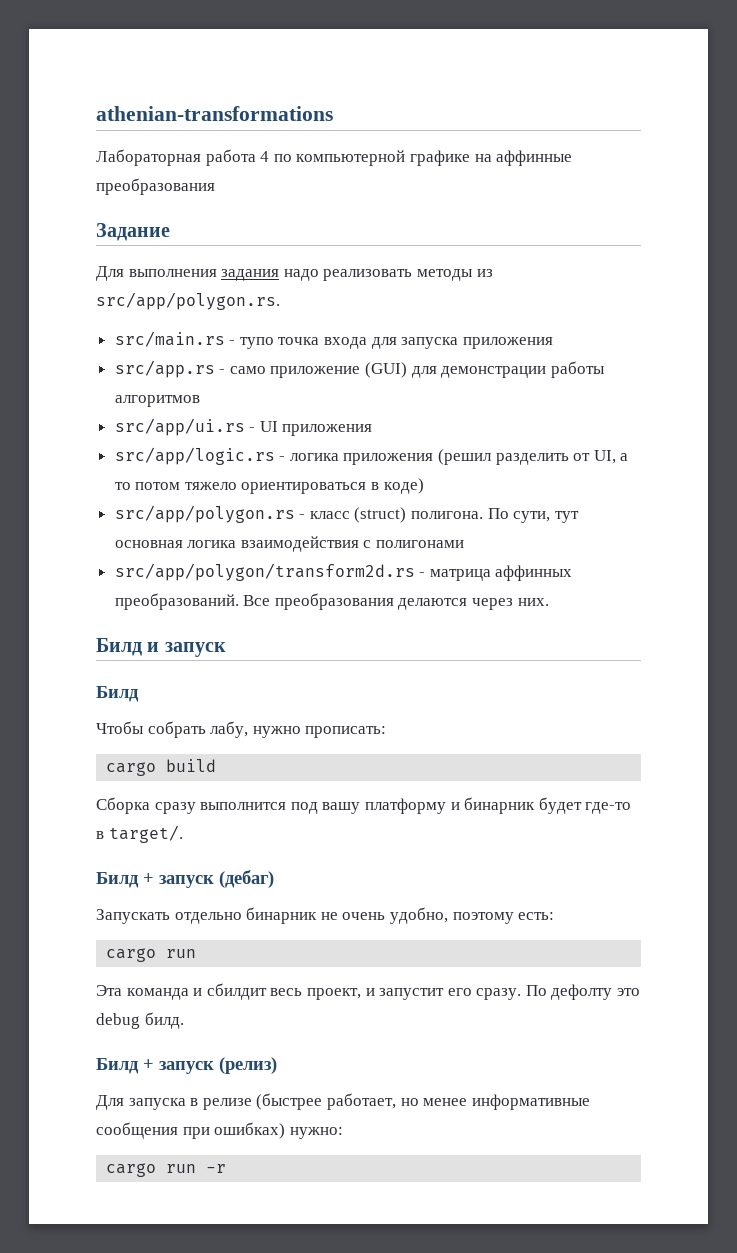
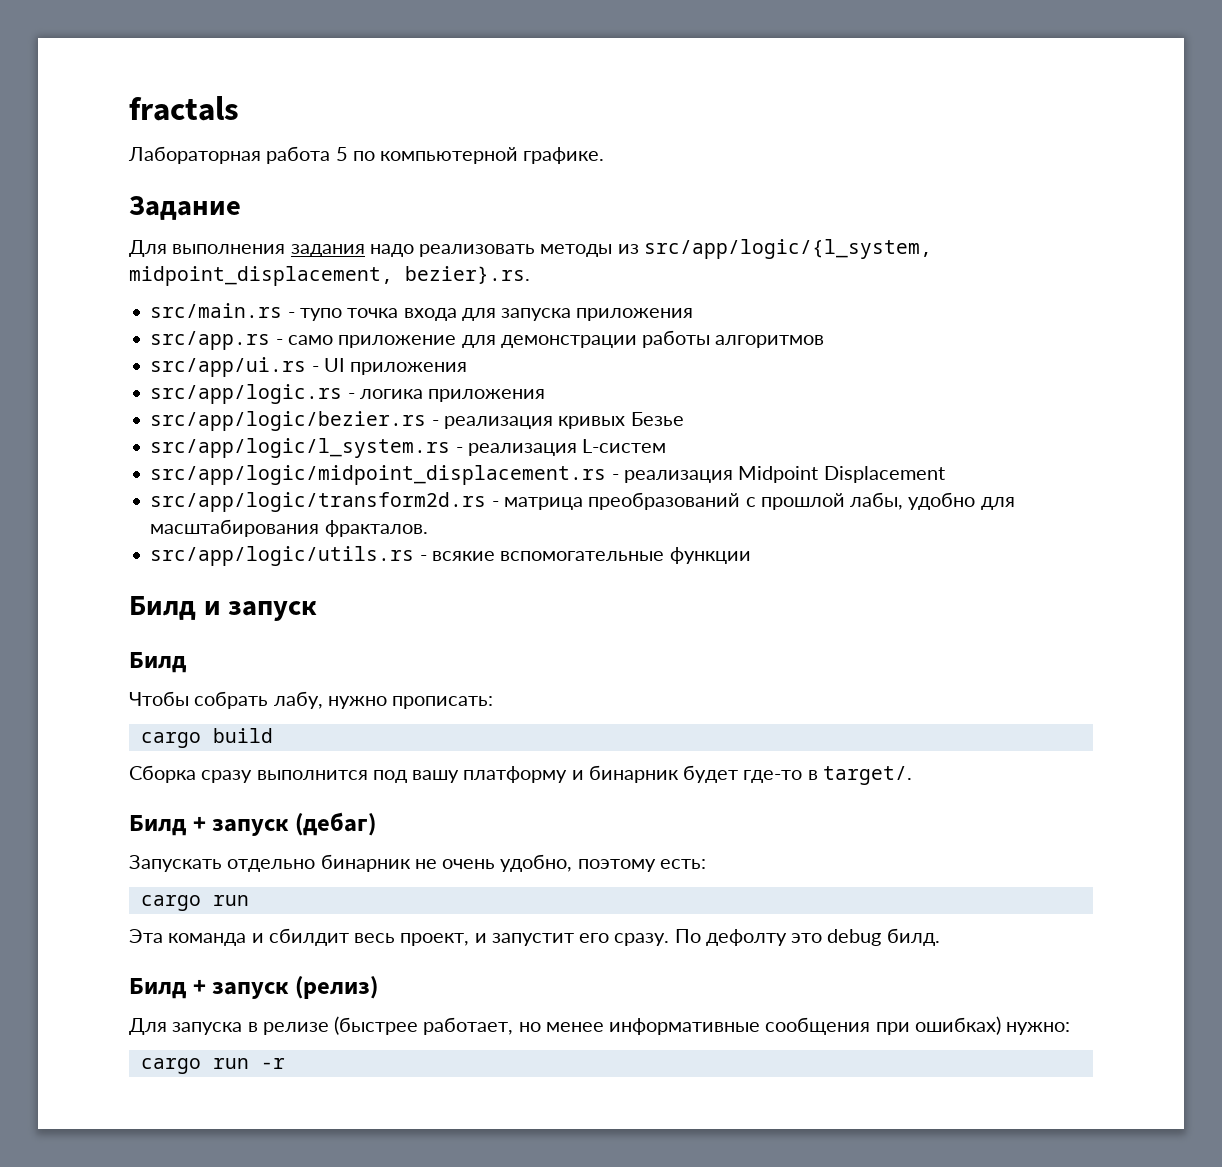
- athenian-transformations
+ fractals
- Лабораторная работа 4 по компьютерной графике на аффинные преобразования
+ Лабораторная работа 5 по компьютерной графике.
- Для выполнения задания надо реализовать методы из src/app/polygon.rs.
+ Для выполнения задания надо реализовать методы из src/app/logic/{l_system, midpoint_displacement, bezier}.rs.
- src/app.rs - само приложение (GUI) для демонстрации работы алгоритмов
+ src/app.rs - само приложение для демонстрации работы алгоритмов
- src/app/logic.rs - логика приложения (решил разделить от UI, а то потом тяжело ориентироваться в коде)
- src/app/polygon.rs - класс (struct) полигона. По сути, тут основная логика взаимодействия с полигонами
- src/app/polygon/transform2d.rs - матрица аффинных преобразований. Все преобразования делаются через них.
+ src/app/logic.rs - логика приложения
+ src/app/logic/bezier.rs - реализация кривых Безье
+ src/app/logic/l_system.rs - реализация L-систем
+ src/app/logic/midpoint_displacement.rs - реализация Midpoint Displacement
+ src/app/logic/transform2d.rs - матрица преобразований с прошлой лабы, удобно для масштабирования фракталов.
+ src/app/logic/utils.rs - всякие вспомогательные функции

